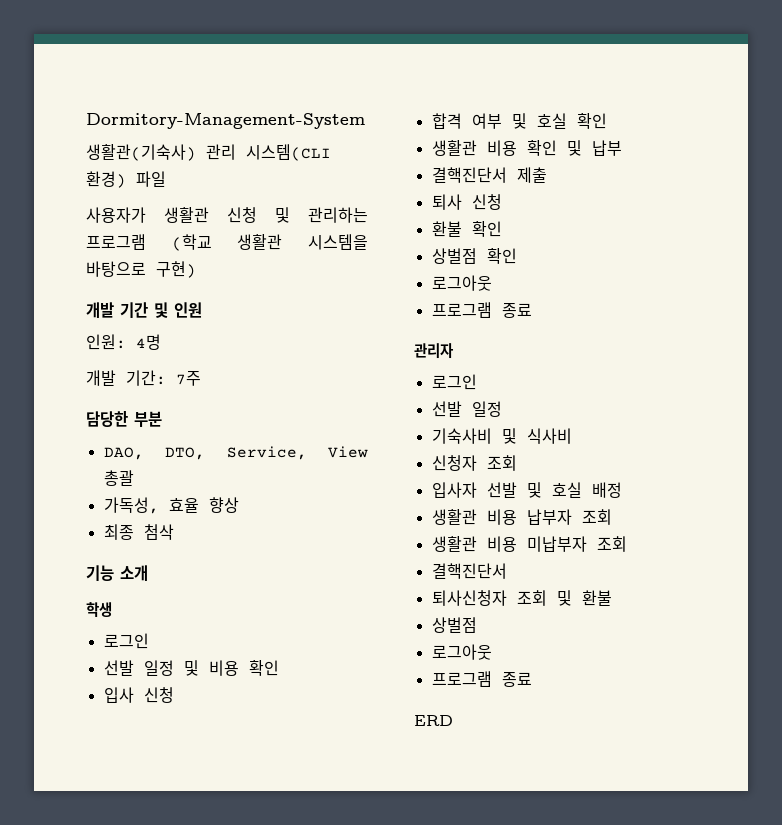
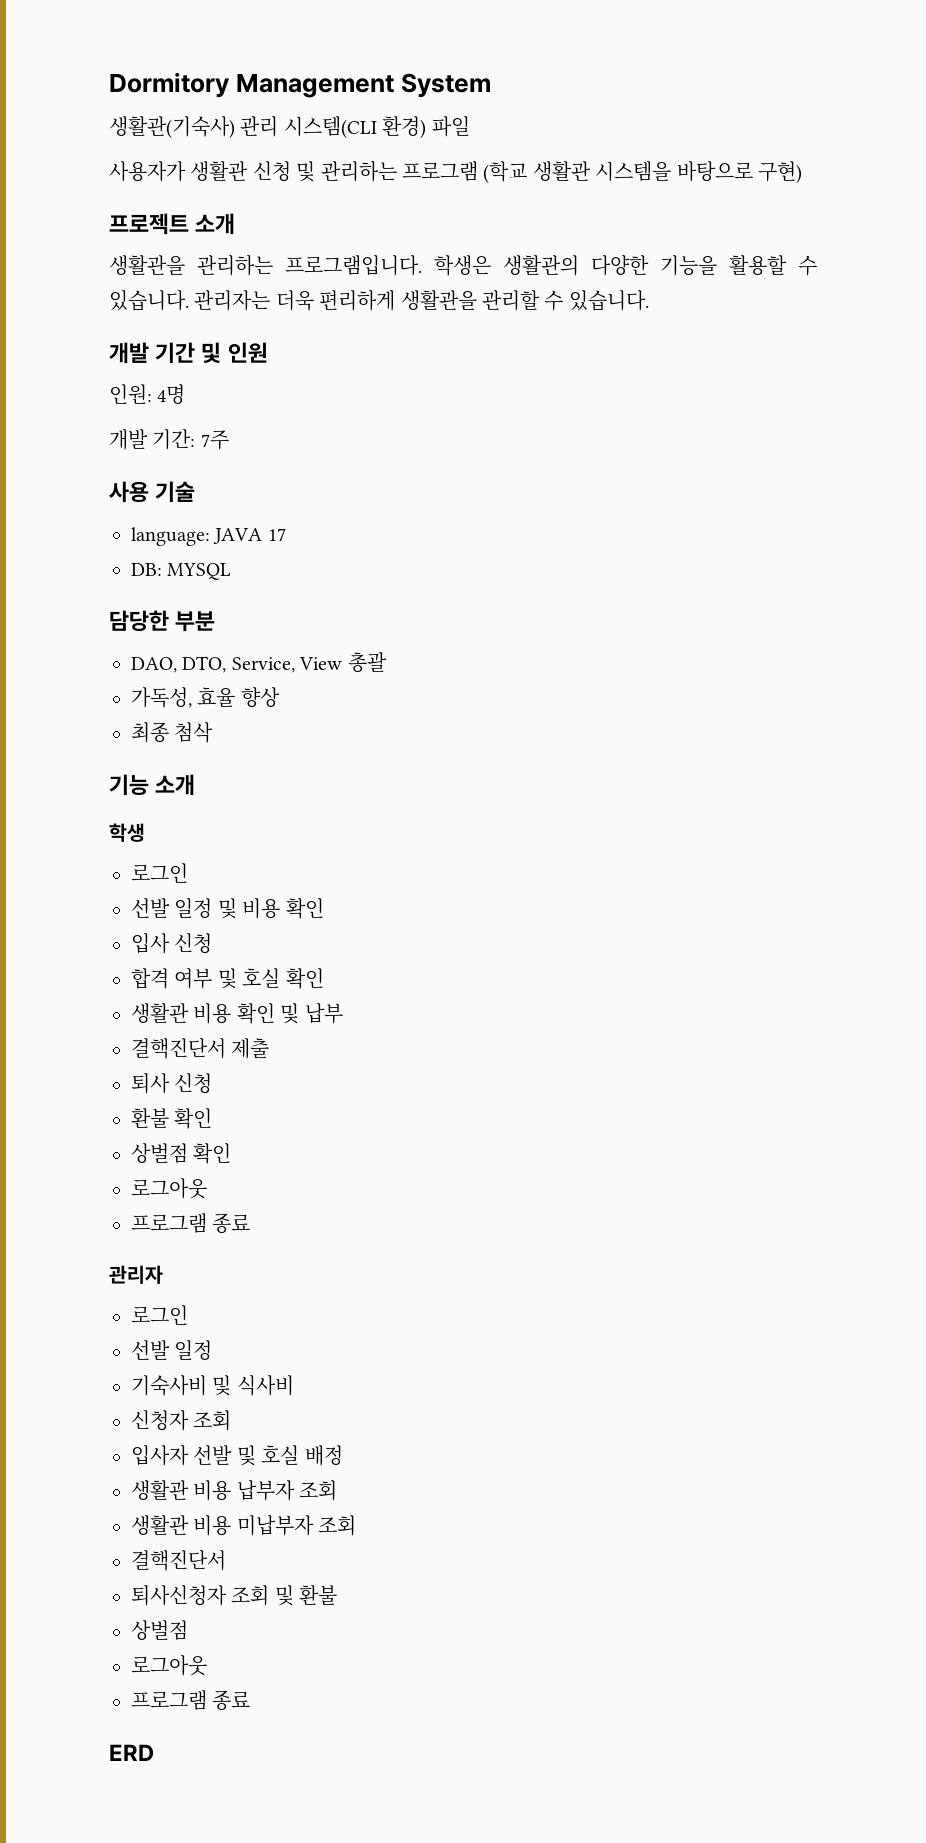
- Dormitory-Management-System
+ Dormitory Management System
+ 프로젝트 소개
+ 생활관을 관리하는 프로그램입니다. 학생은 생활관의 다양한 기능을 활용할 수 있습니다. 관리자는 더욱 편리하게 생활관을 관리할 수 있습니다.
+ 사용 기술
+ language: JAVA 17
+ DB: MYSQL

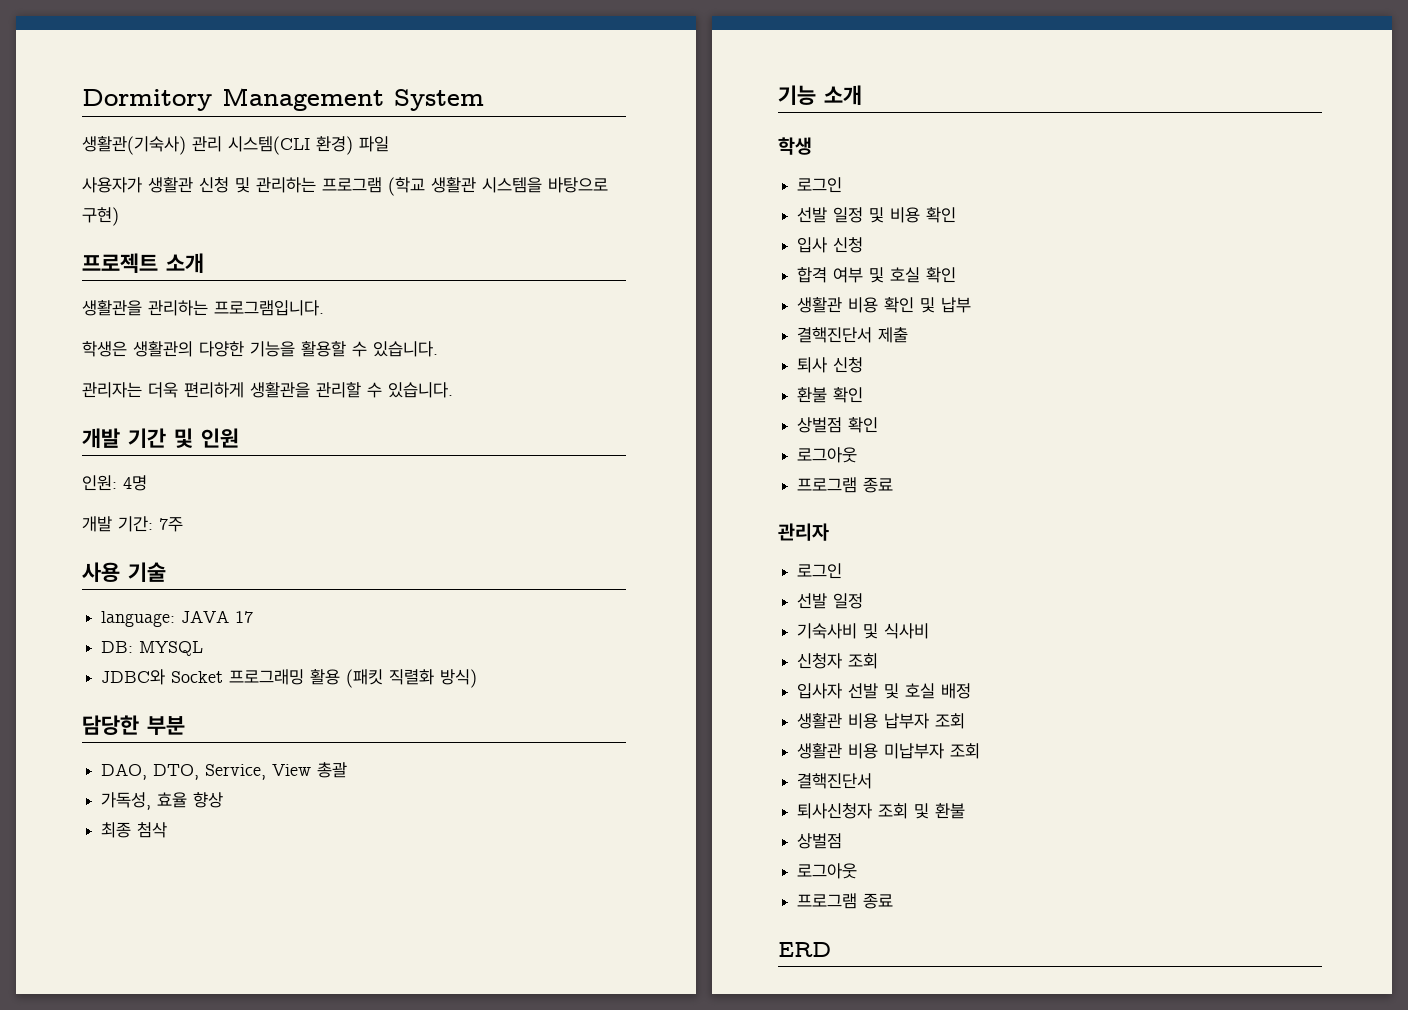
- 생활관을 관리하는 프로그램입니다. 학생은 생활관의 다양한 기능을 활용할 수 있습니다. 관리자는 더욱 편리하게 생활관을 관리할 수 있습니다.
+ 생활관을 관리하는 프로그램입니다.
+ 학생은 생활관의 다양한 기능을 활용할 수 있습니다.
+ 관리자는 더욱 편리하게 생활관을 관리할 수 있습니다.
+ JDBC와 Socket 프로그래밍 활용 (패킷 직렬화 방식)

